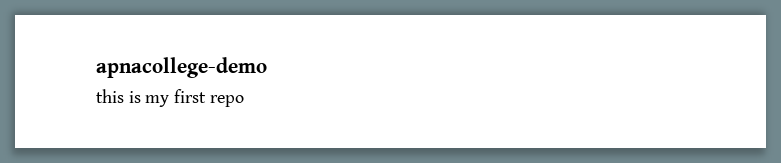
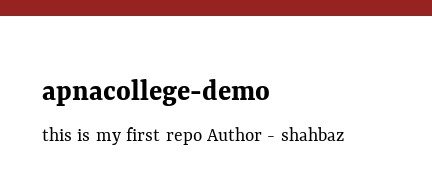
- this is my first repo
+ this is my first repo Author - shahbaz

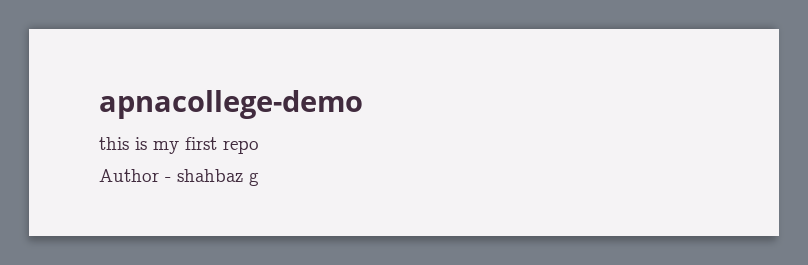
- this is my first repo Author - shahbaz
+ this is my first repo
+ Author - shahbaz g

